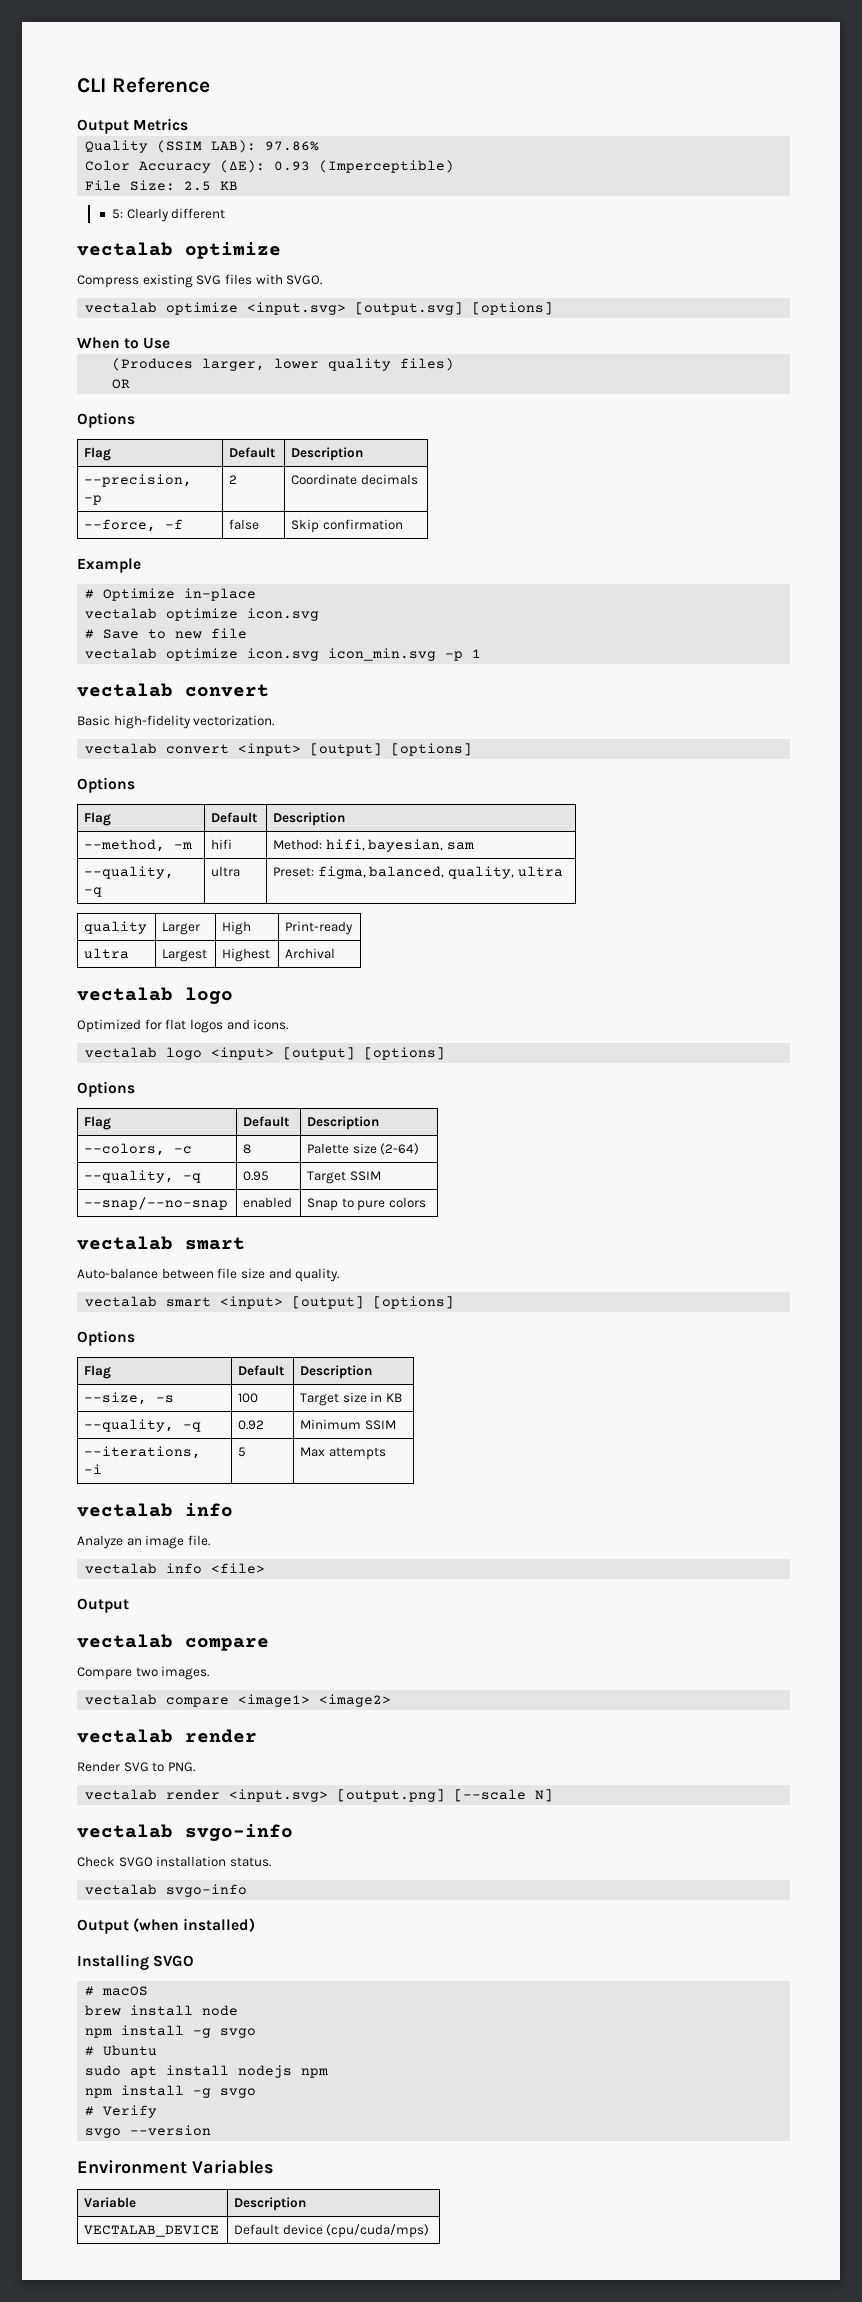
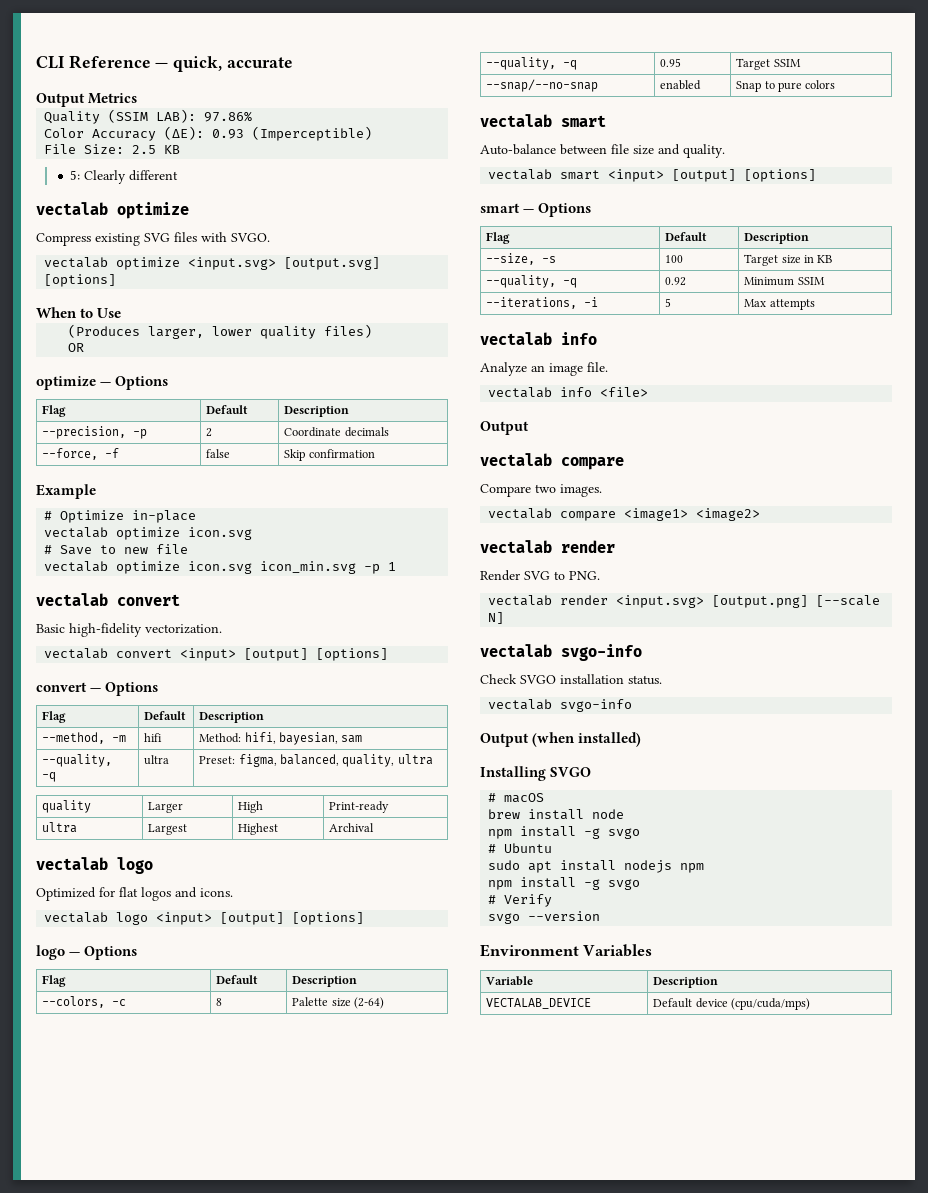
- CLI Reference
+ CLI Reference — quick, accurate
  OR
- Options
+ optimize — Options
  vectalab convert <input> [output] [options]
- Options
+ convert — Options
  vectalab logo <input> [output] [options]
- Options
+ logo — Options
  vectalab smart <input> [output] [options]
- Options
+ smart — Options

